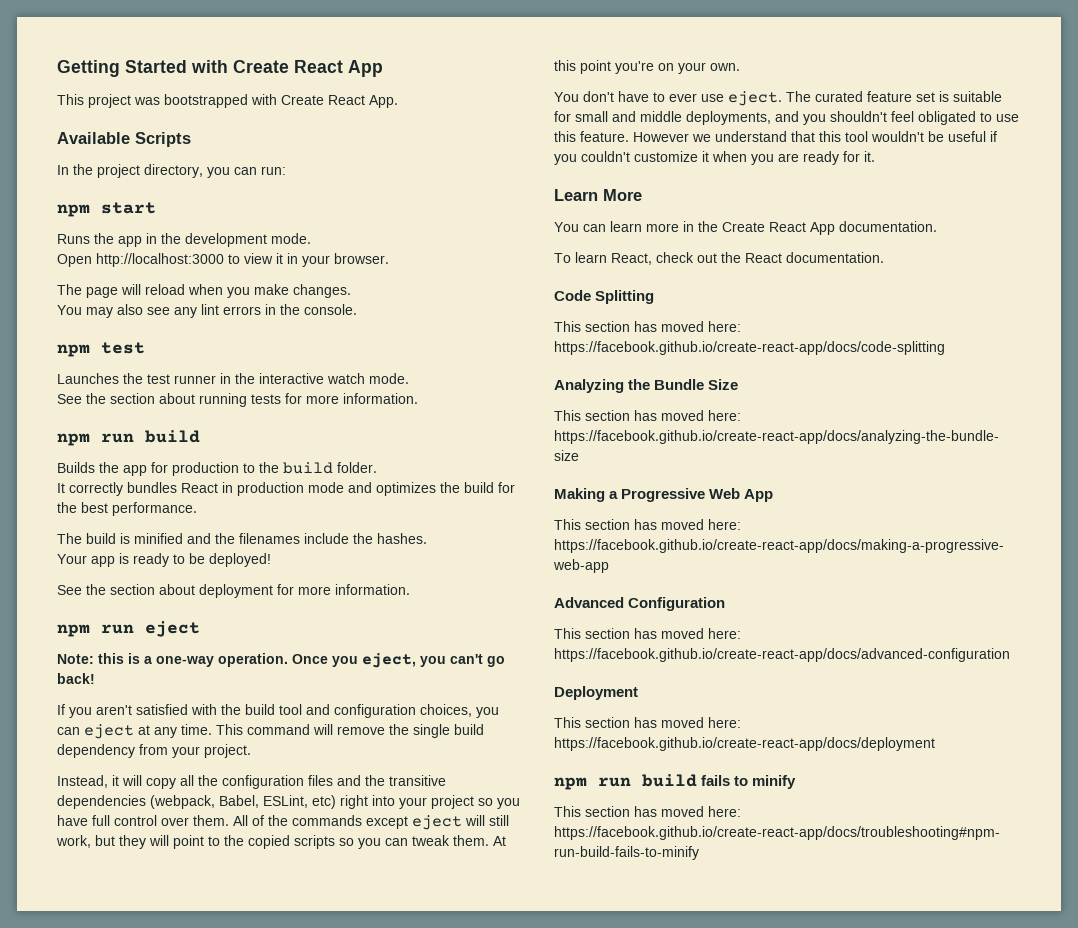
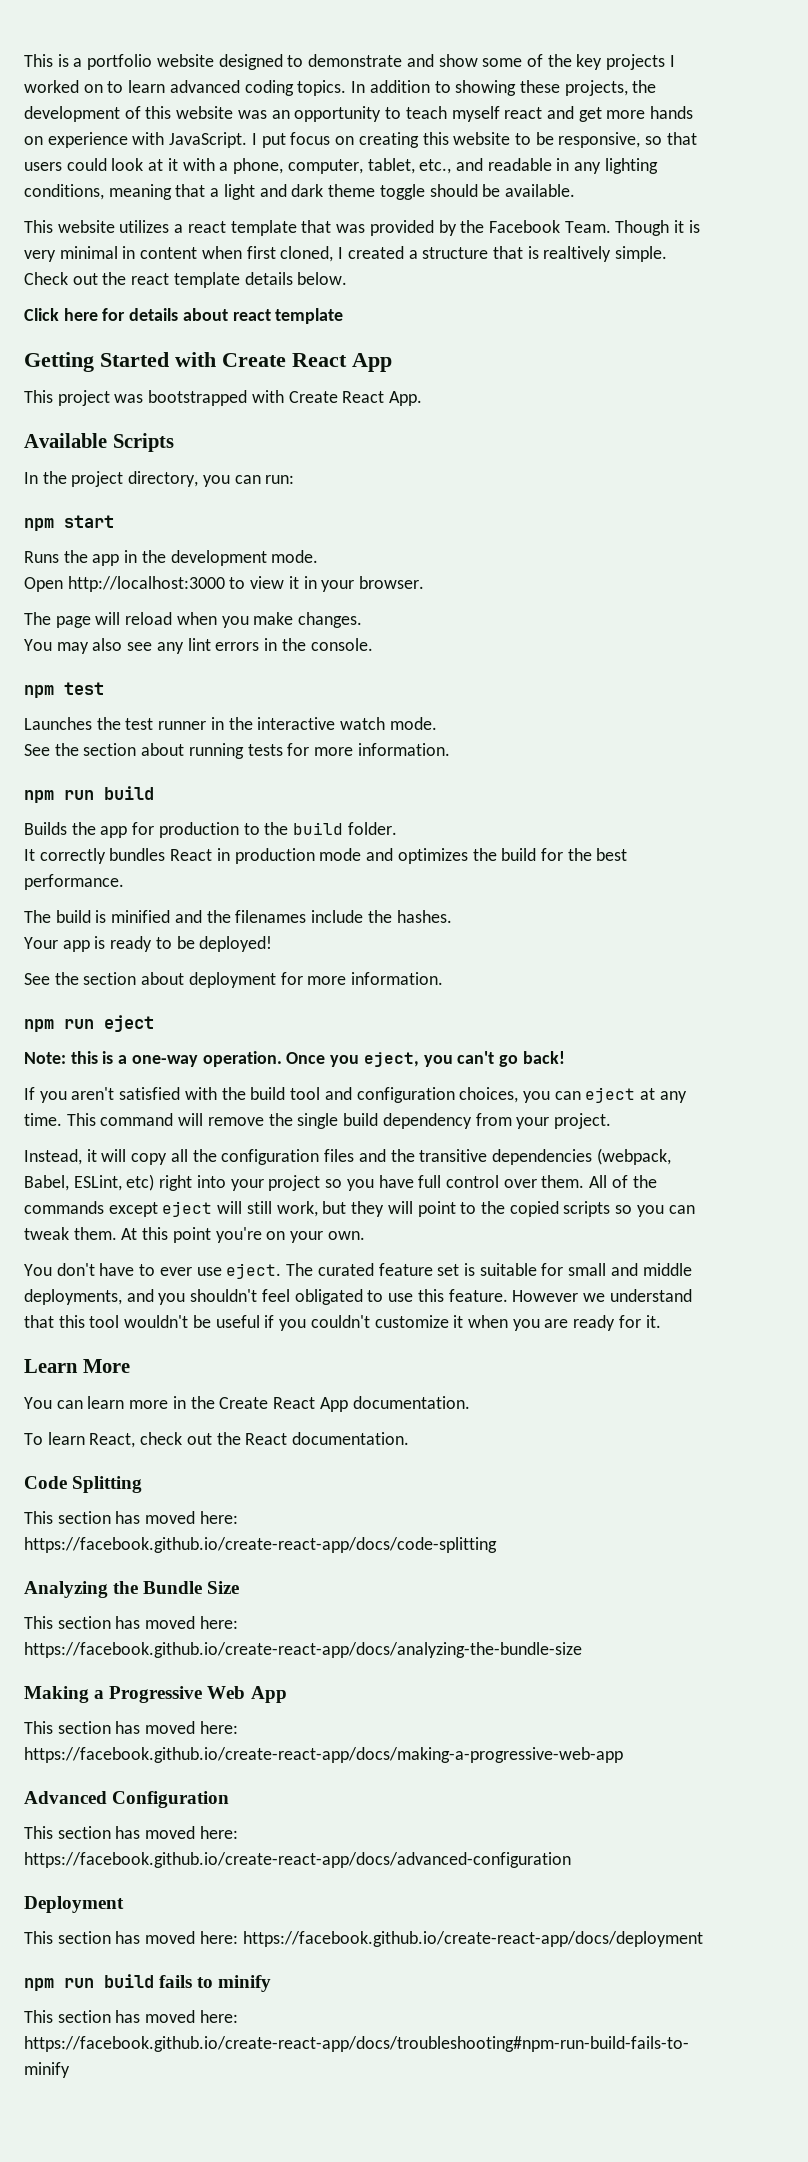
+ This is a portfolio website designed to demonstrate and show some of the key projects I worked on to learn advanced coding topics. In addition to showing these projects, the development of this website was an opportunity to teach myself react and get more hands on experience with JavaScript. I put focus on creating this website to be responsive, so that users could look at it with a phone, computer, tablet, etc., and readable in any lighting conditions, meaning that a light and dark theme toggle should be available.
+ This website utilizes a react template that was provided by the Facebook Team. Though it is very minimal in content when first cloned, I created a structure that is realtively simple. Check out the react template details below.
+ Click here for details about react template

